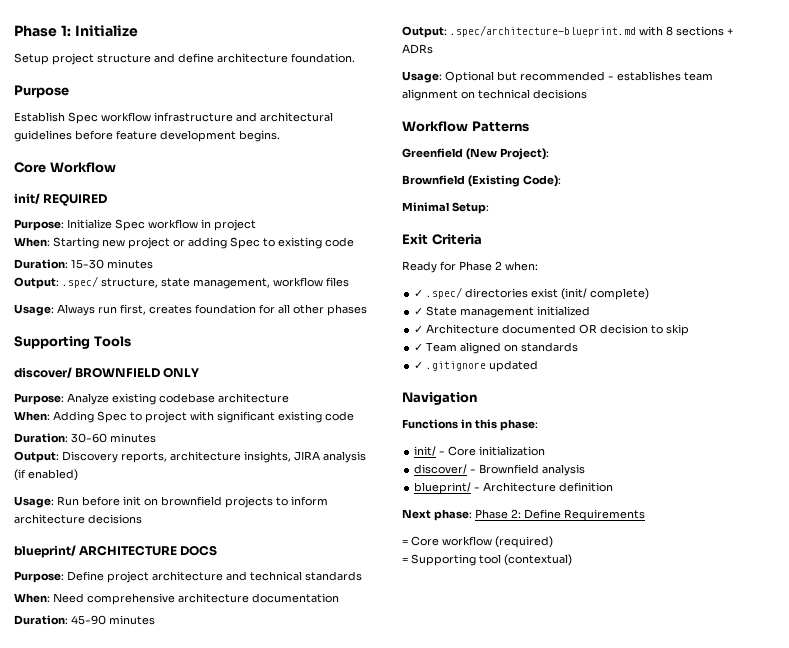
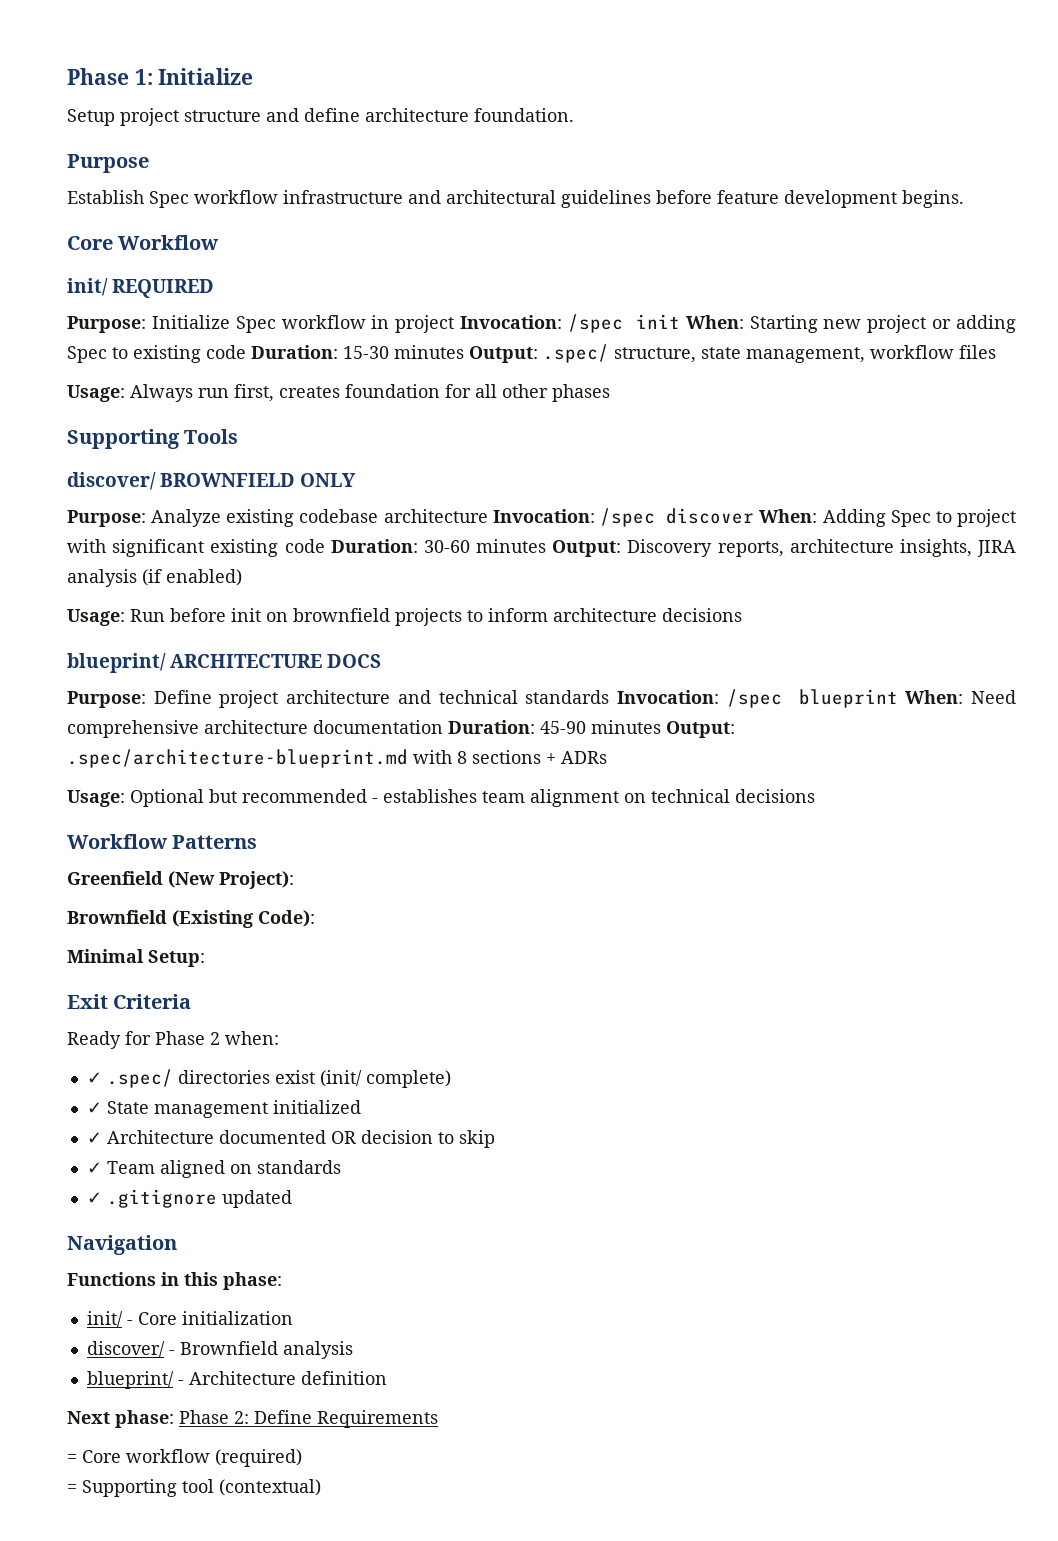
- Purpose: Initialize Spec workflow in project
- When: Starting new project or adding Spec to existing code
- Duration: 15-30 minutes
- Output: .spec/ structure, state management, workflow files
+ Purpose: Initialize Spec workflow in project Invocation: /spec init When: Starting new project or adding Spec to existing code Duration: 15-30 minutes Output: .spec/ structure, state management, workflow files
- Purpose: Analyze existing codebase architecture
- When: Adding Spec to project with significant existing code
- Duration: 30-60 minutes
- Output: Discovery reports, architecture insights, JIRA analysis (if enabled)
+ Purpose: Analyze existing codebase architecture Invocation: /spec discover When: Adding Spec to project with significant existing code Duration: 30-60 minutes Output: Discovery reports, architecture insights, JIRA analysis (if enabled)
- Purpose: Define project architecture and technical standards
- When: Need comprehensive architecture documentation
- Duration: 45-90 minutes
- Output: .spec/architecture-blueprint.md with 8 sections + ADRs
+ Purpose: Define project architecture and technical standards Invocation: /spec blueprint When: Need comprehensive architecture documentation Duration: 45-90 minutes Output: .spec/architecture-blueprint.md with 8 sections + ADRs

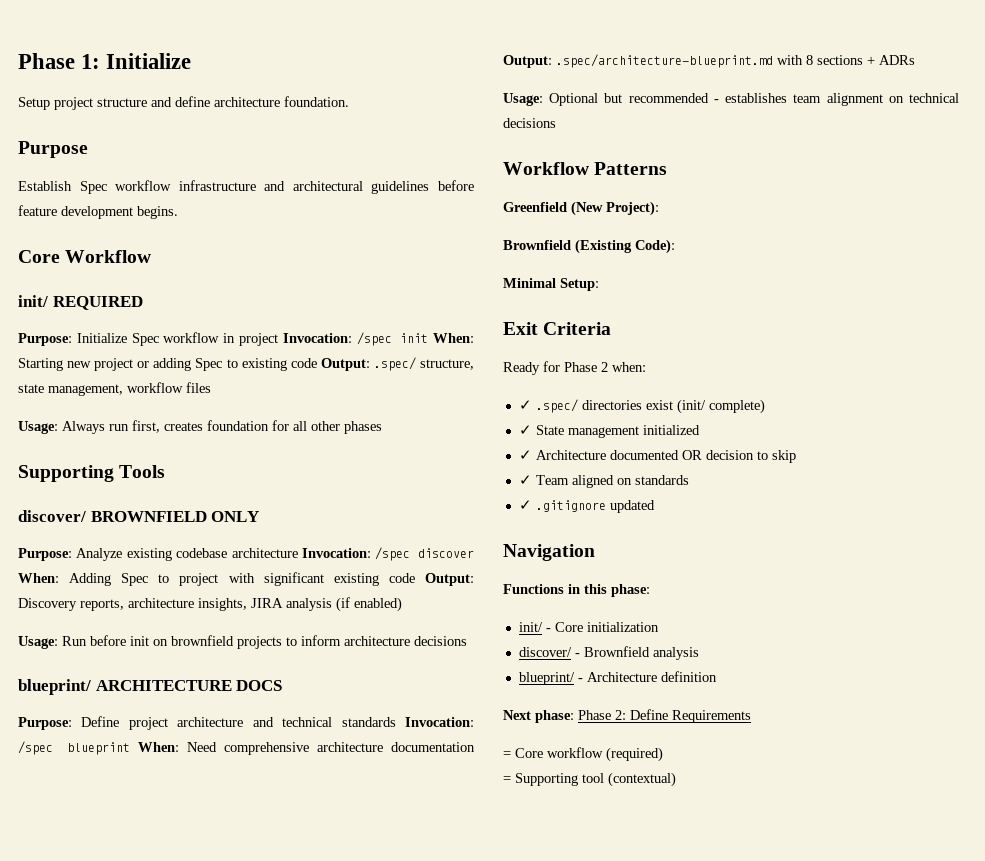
- Purpose: Initialize Spec workflow in project Invocation: /spec init When: Starting new project or adding Spec to existing code Duration: 15-30 minutes Output: .spec/ structure, state management, workflow files
+ Purpose: Initialize Spec workflow in project Invocation: /spec init When: Starting new project or adding Spec to existing code Output: .spec/ structure, state management, workflow files
- Purpose: Analyze existing codebase architecture Invocation: /spec discover When: Adding Spec to project with significant existing code Duration: 30-60 minutes Output: Discovery reports, architecture insights, JIRA analysis (if enabled)
+ Purpose: Analyze existing codebase architecture Invocation: /spec discover When: Adding Spec to project with significant existing code Output: Discovery reports, architecture insights, JIRA analysis (if enabled)
- Purpose: Define project architecture and technical standards Invocation: /spec blueprint When: Need comprehensive architecture documentation Duration: 45-90 minutes Output: .spec/architecture-blueprint.md with 8 sections + ADRs
+ Purpose: Define project architecture and technical standards Invocation: /spec blueprint When: Need comprehensive architecture documentation Output: .spec/architecture-blueprint.md with 8 sections + ADRs

